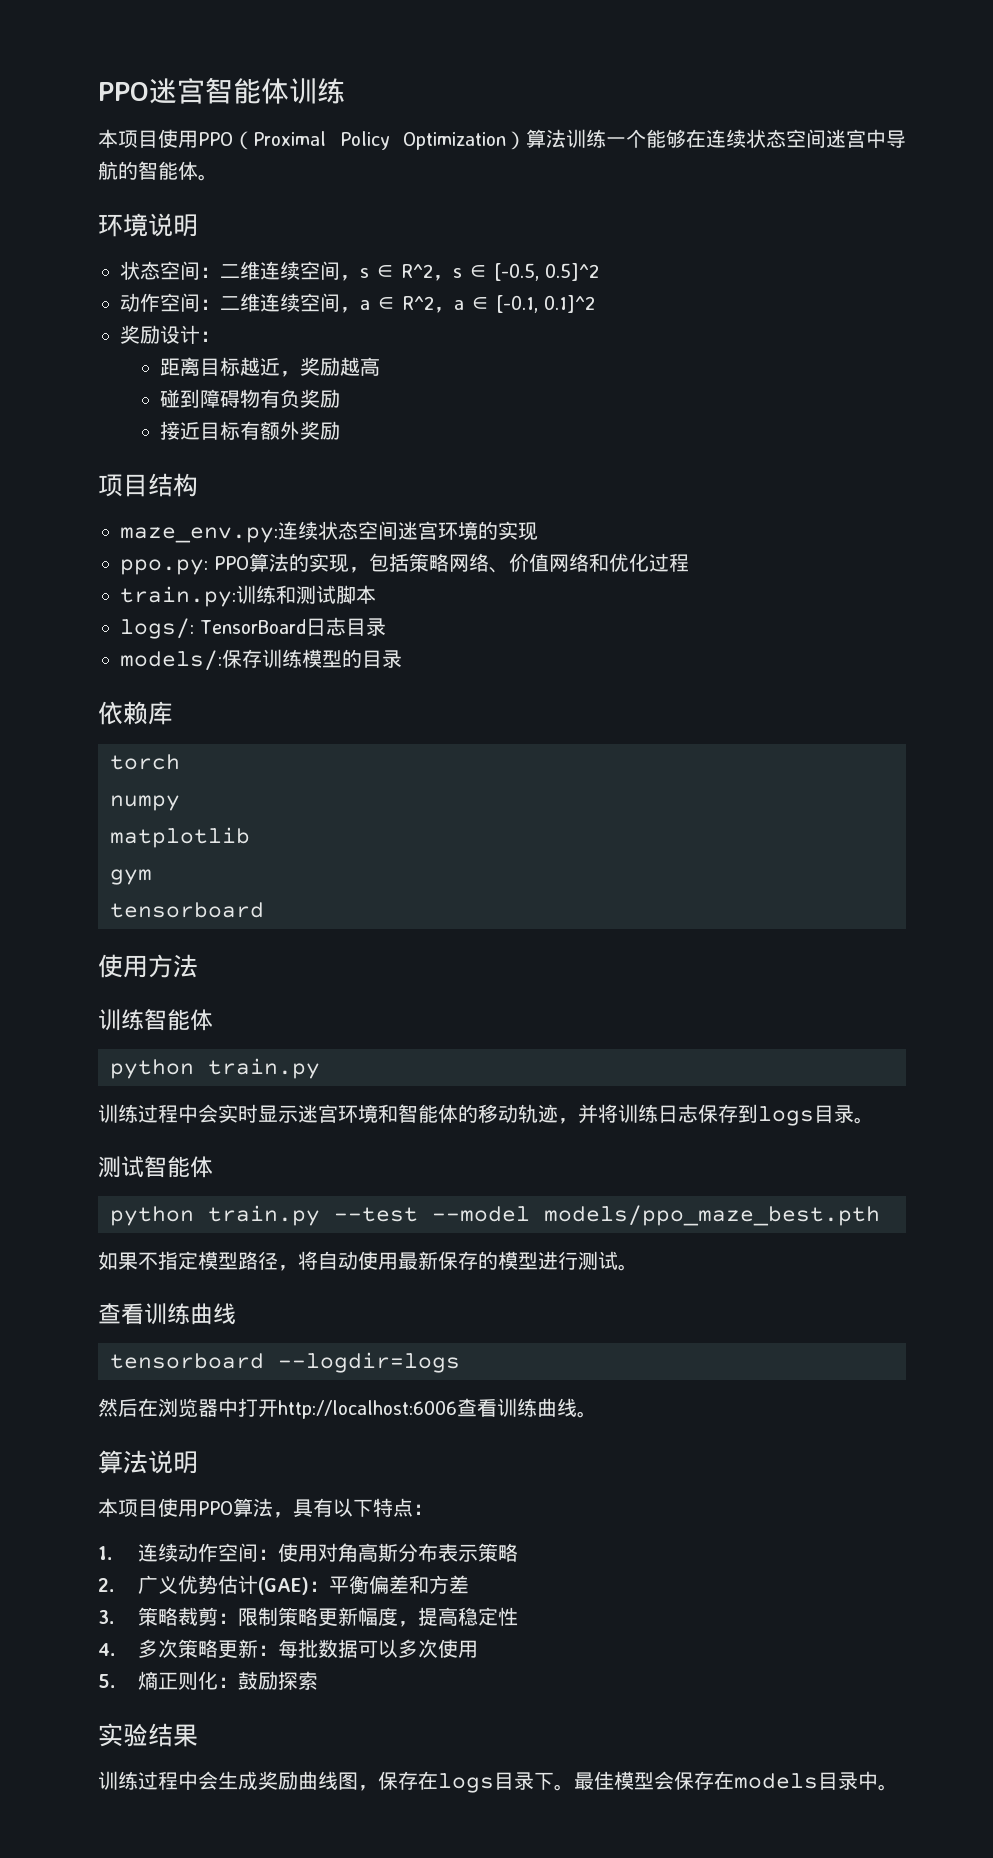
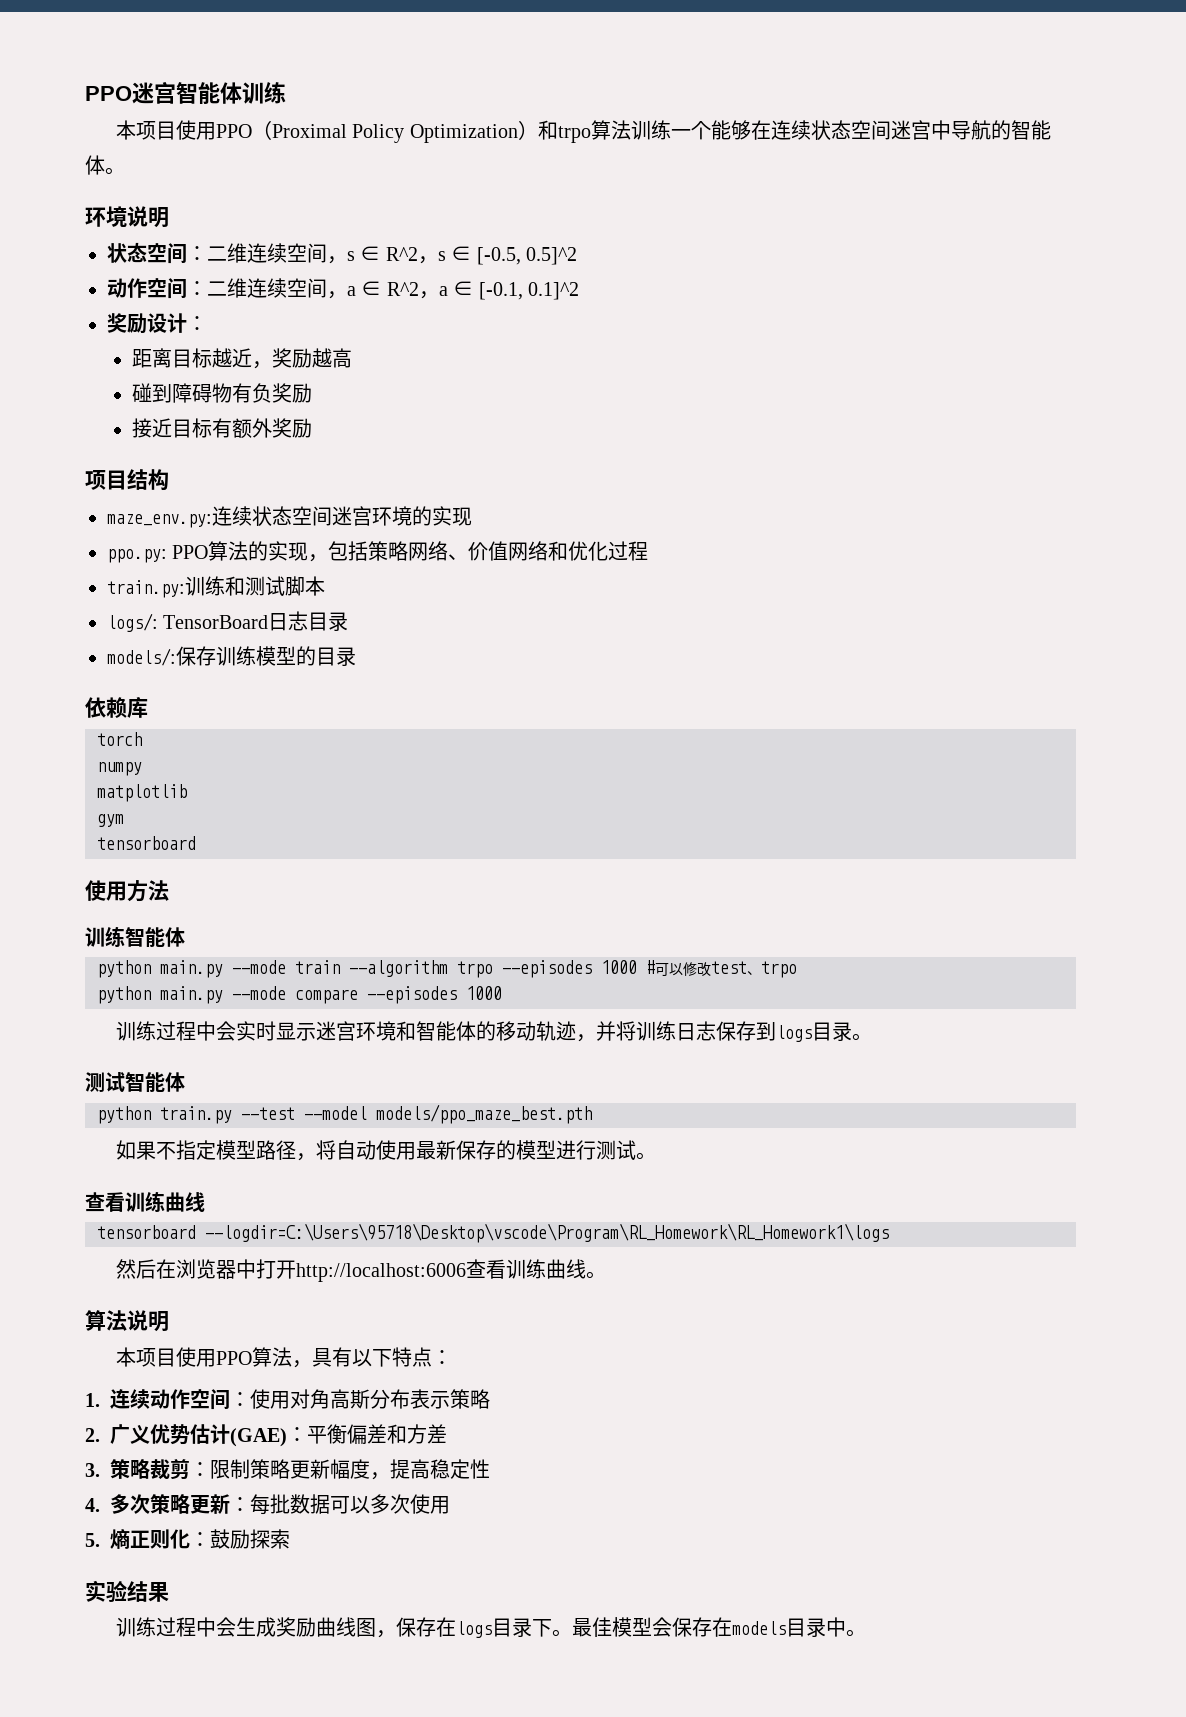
- 本项目使用PPO（Proximal Policy Optimization）算法训练一个能够在连续状态空间迷宫中导航的智能体。
+ 本项目使用PPO（Proximal Policy Optimization）和trpo算法训练一个能够在连续状态空间迷宫中导航的智能体。
  训练智能体
- python train.py
+ python main.py --mode train --algorithm trpo --episodes 1000 #可以修改test、trpo
+ python main.py --mode compare --episodes 1000
- tensorboard --logdir=logs
+ tensorboard --logdir=C:\Users\95718\Desktop\vscode\Program\RL_Homework\RL_Homework1\logs

